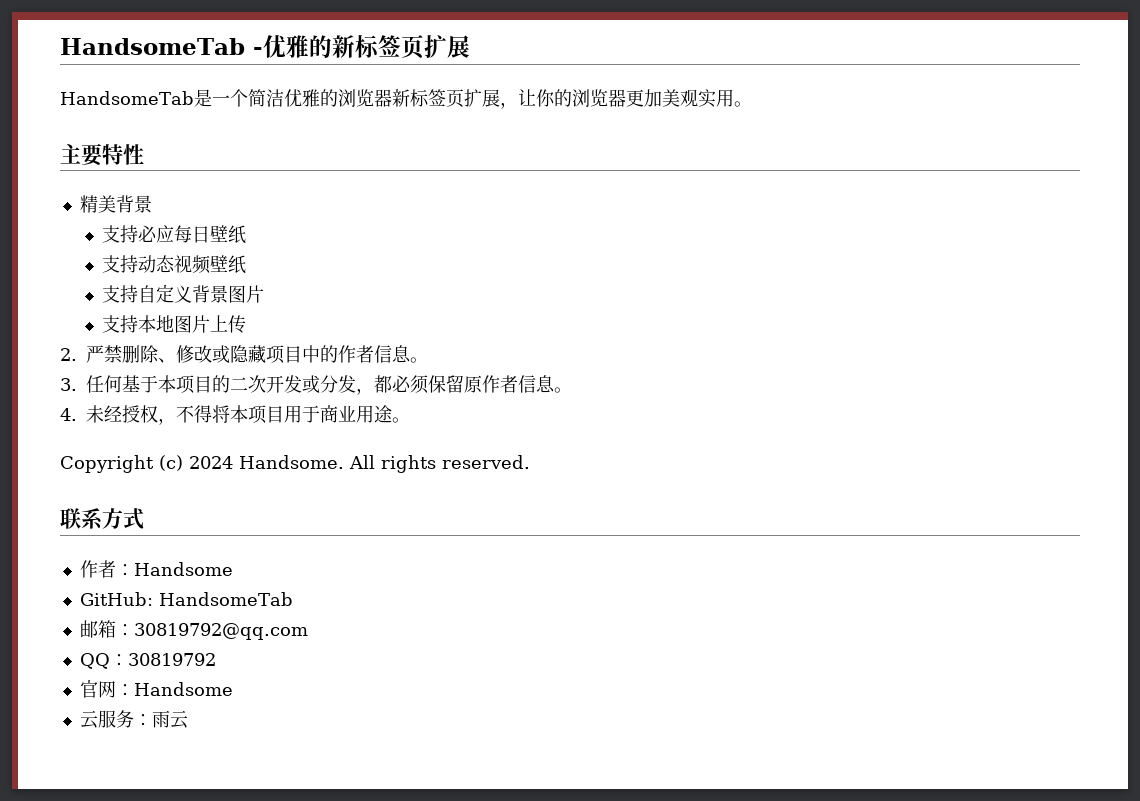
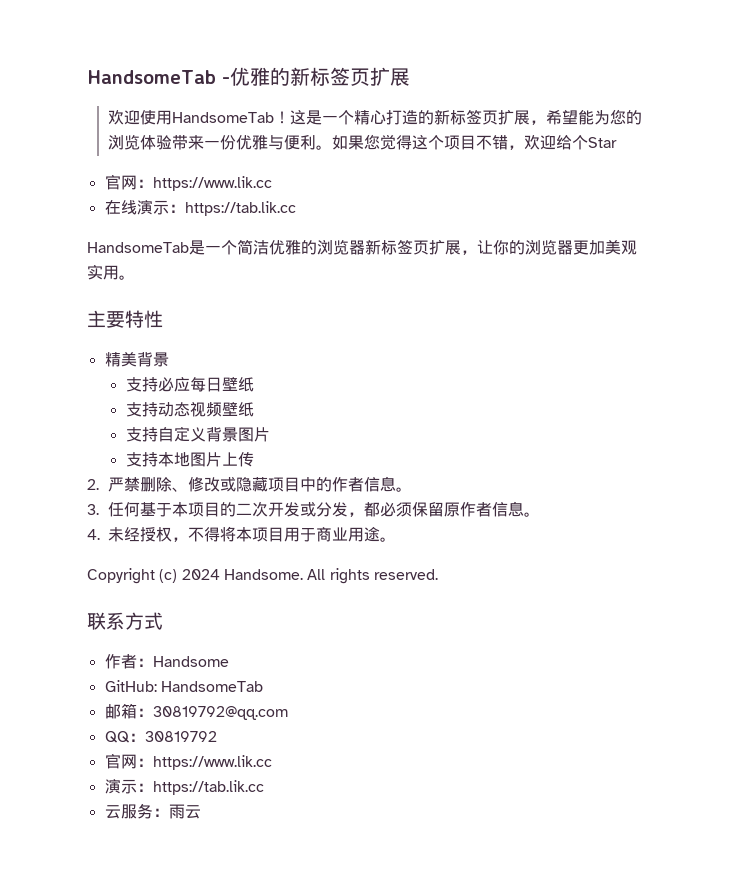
+ 欢迎使用HandsomeTab！这是一个精心打造的新标签页扩展，希望能为您的浏览体验带来一份优雅与便利。如果您觉得这个项目不错，欢迎给个Star
+ 官网：https://www.lik.cc
+ 在线演示：https://tab.lik.cc
  QQ：30819792
- 官网：Handsome
+ 官网：https://www.lik.cc
+ 演示：https://tab.lik.cc

